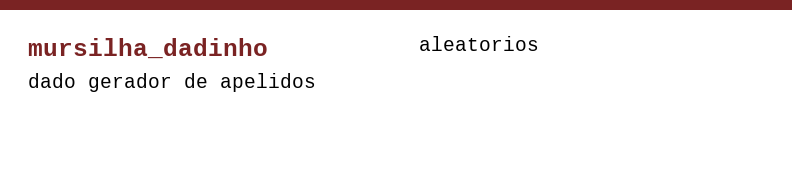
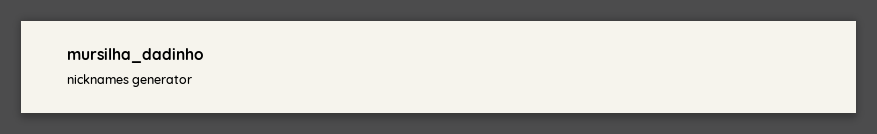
- dado gerador de apelidos aleatorios
+ nicknames generator

